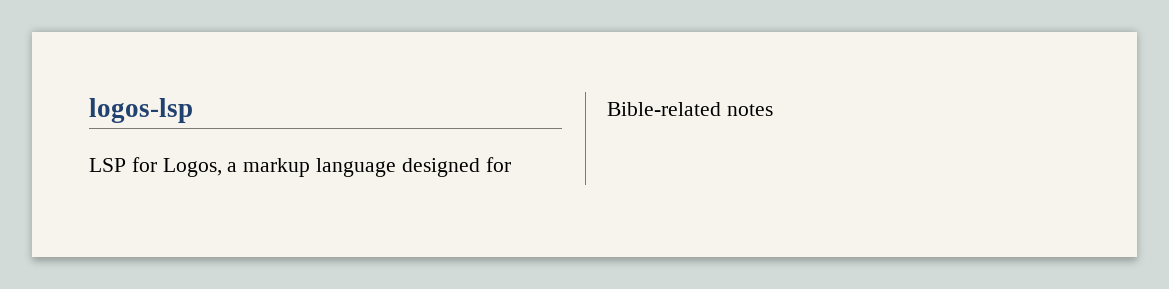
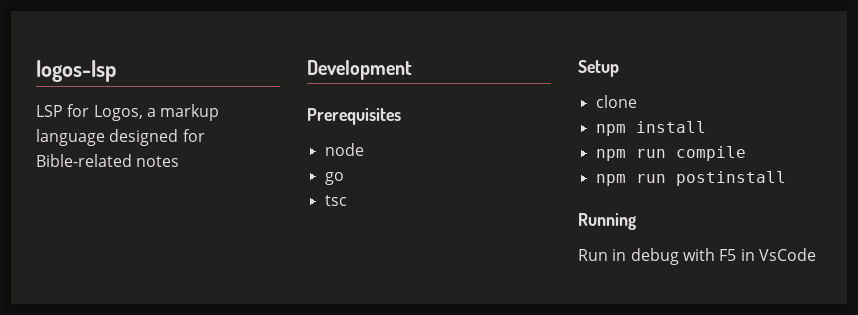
+ Development
+ Prerequisites
+ node
+ go
+ tsc
+ Setup
+ clone
+ npm install
+ npm run compile
+ npm run postinstall
+ Running
+ Run in debug with F5 in VsCode

